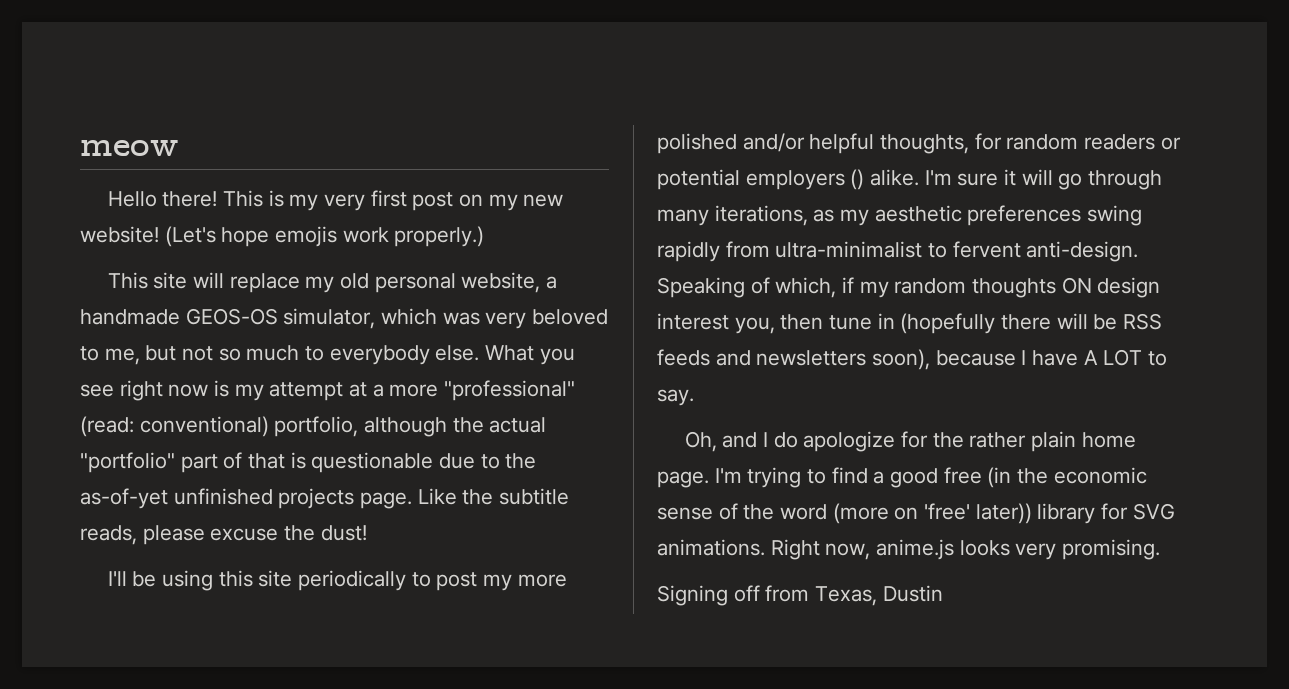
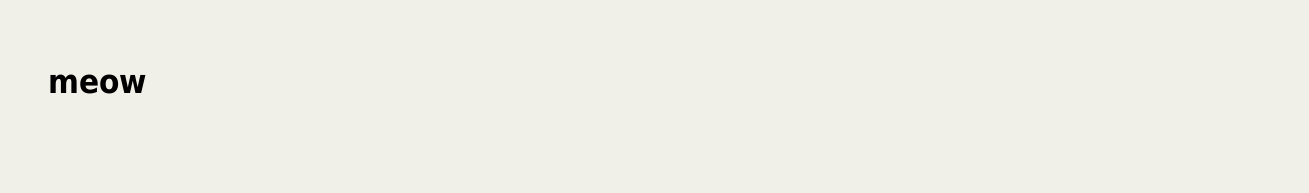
- Hello there! This is my very first post on my new website! (Let's hope emojis work properly.)
- This site will replace my old personal website, a handmade GEOS-OS simulator, which was very beloved to me, but not so much to everybody else. What you see right now is my attempt at a more "professional" (read: conventional) portfolio, although the actual "portfolio" part of that is questionable due to the as-of-yet unfinished projects page. Like the subtitle reads, please excuse the dust!
- I'll be using this site periodically to post my more polished and/or helpful thoughts, for random readers or potential employers () alike. I'm sure it will go through many iterations, as my aesthetic preferences swing rapidly from ultra-minimalist to fervent anti-design. Speaking of which, if my random thoughts ON design interest you, then tune in (hopefully there will be RSS feeds and newsletters soon), because I have A LOT to say.
- Oh, and I do apologize for the rather plain home page. I'm trying to find a good free (in the economic sense of the word (more on 'free' later)) library for SVG animations. Right now, anime.js looks very promising.
- Signing off from Texas, Dustin

